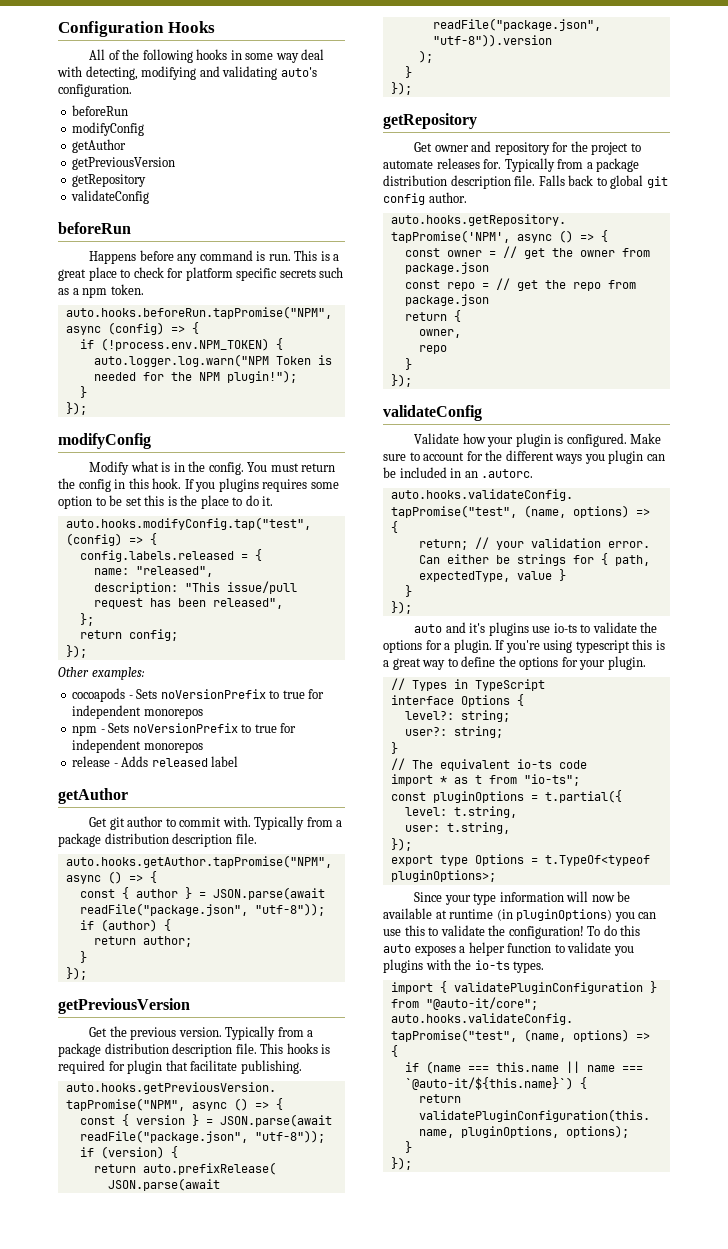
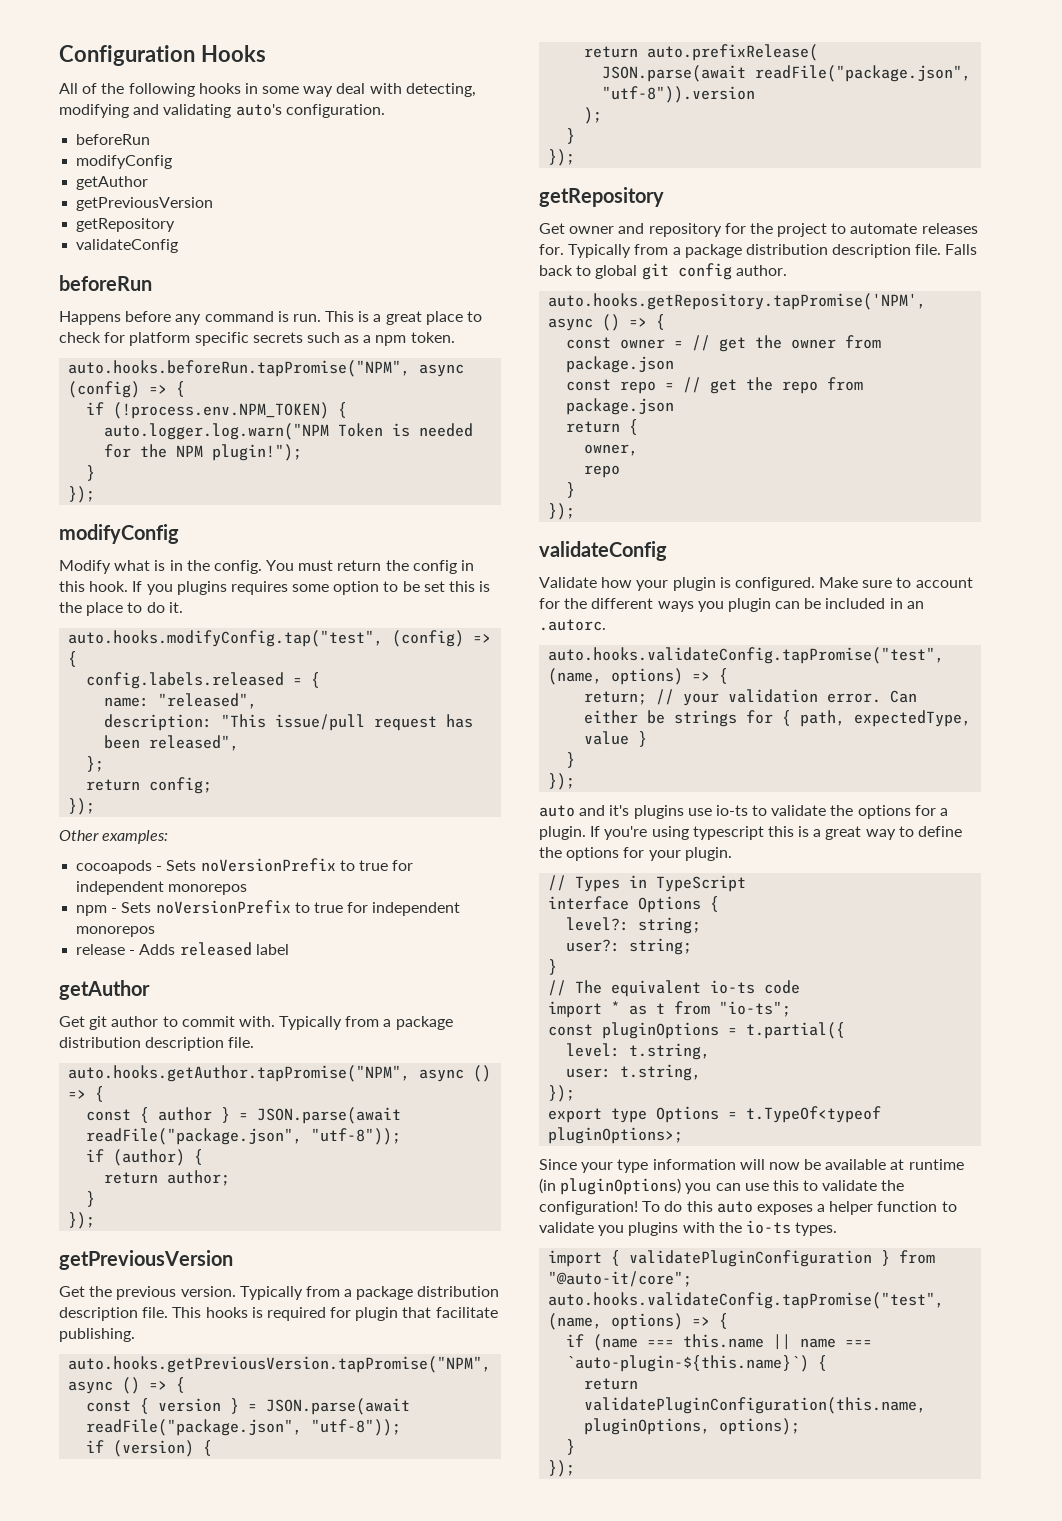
- if (name === this.name || name === `@auto-it/${this.name}`) {
+ if (name === this.name || name === `auto-plugin-${this.name}`) {

